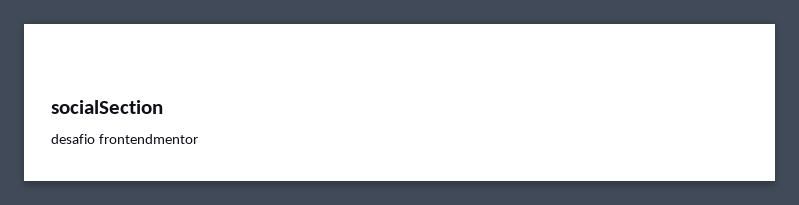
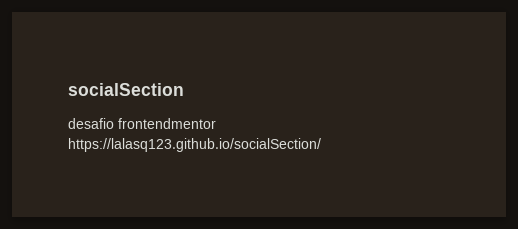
- desafio frontendmentor
+ desafio frontendmentor https://lalasq123.github.io/socialSection/

